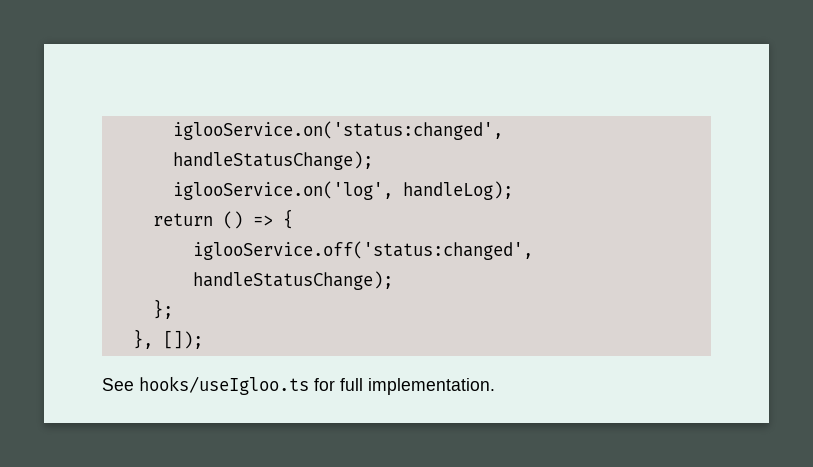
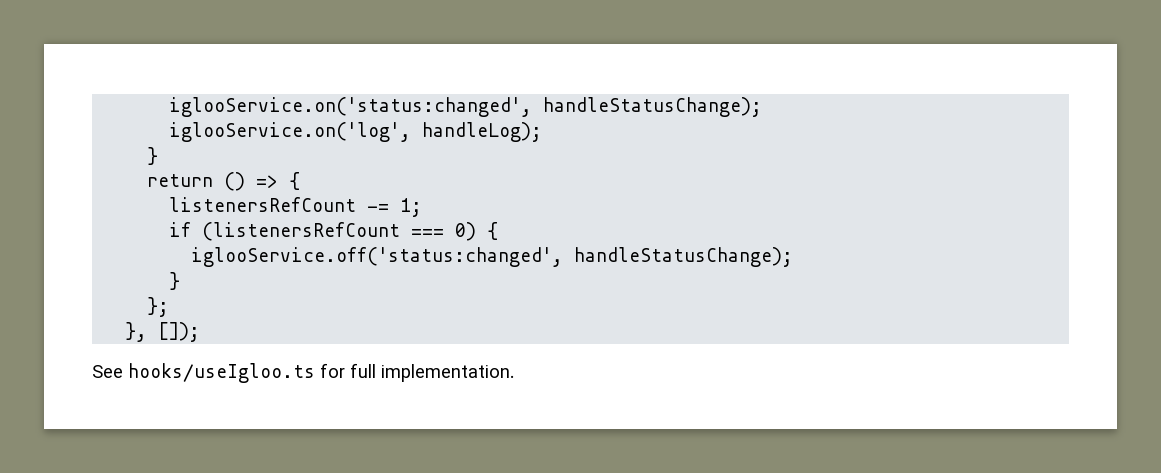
  iglooService.on('log', handleLog);
+ }
+ listenersRefCount -= 1;
+ if (listenersRefCount === 0) {
  iglooService.off('status:changed', handleStatusChange);
+ }

